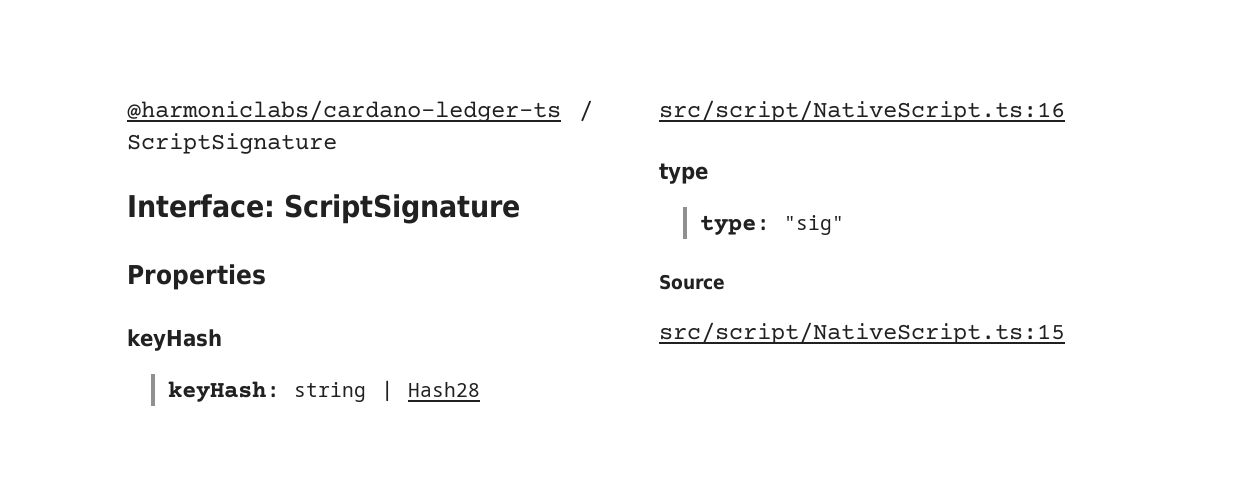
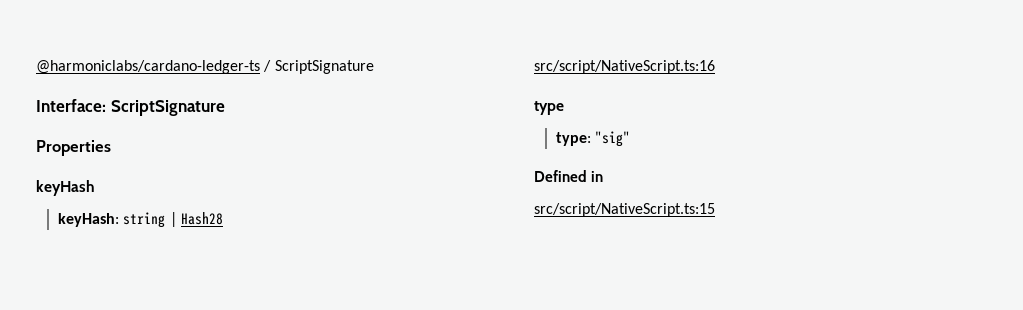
- Source
+ Defined in

